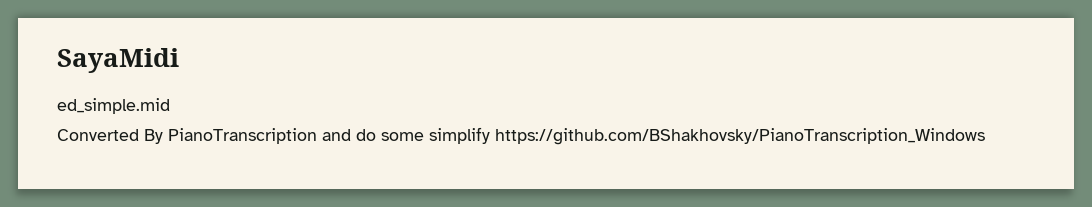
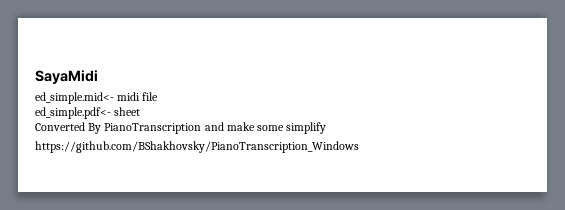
- ed_simple.mid
+ ed_simple.mid<- midi file
+ ed_simple.pdf<- sheet
- Converted By PianoTranscription and do some simplify https://github.com/BShakhovsky/PianoTranscription_Windows
+ Converted By PianoTranscription and make some simplify
+ https://github.com/BShakhovsky/PianoTranscription_Windows

